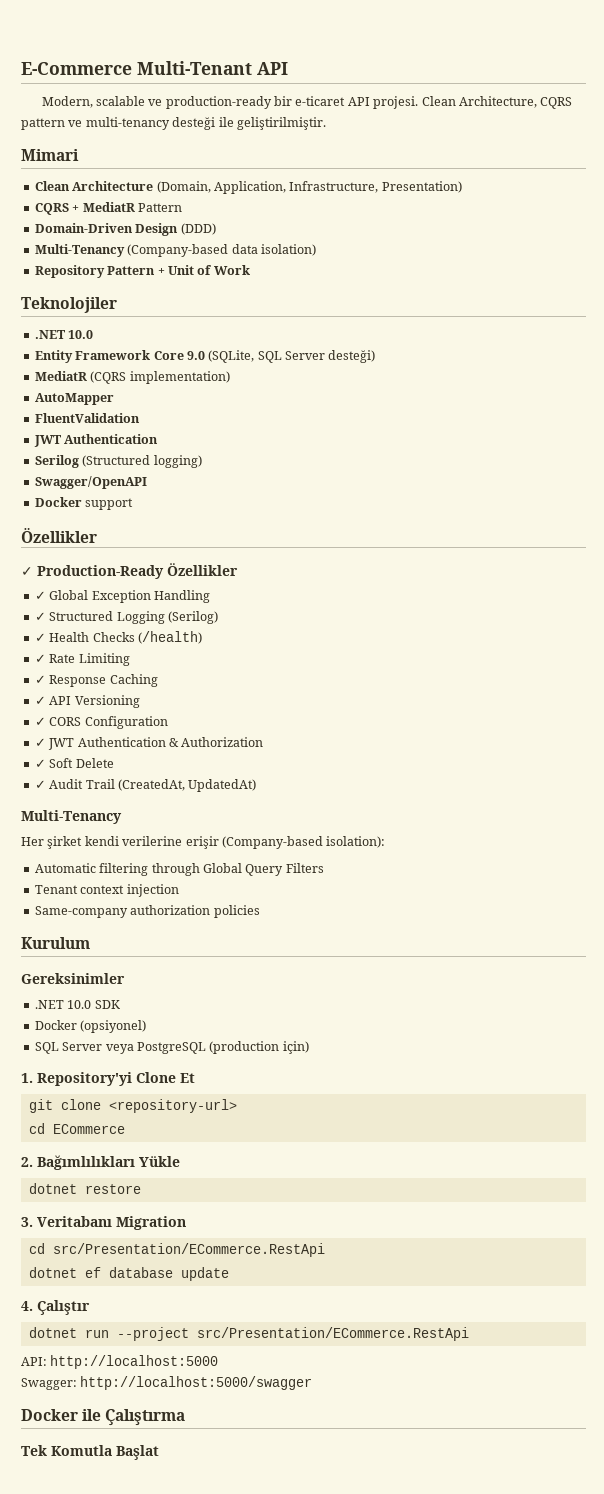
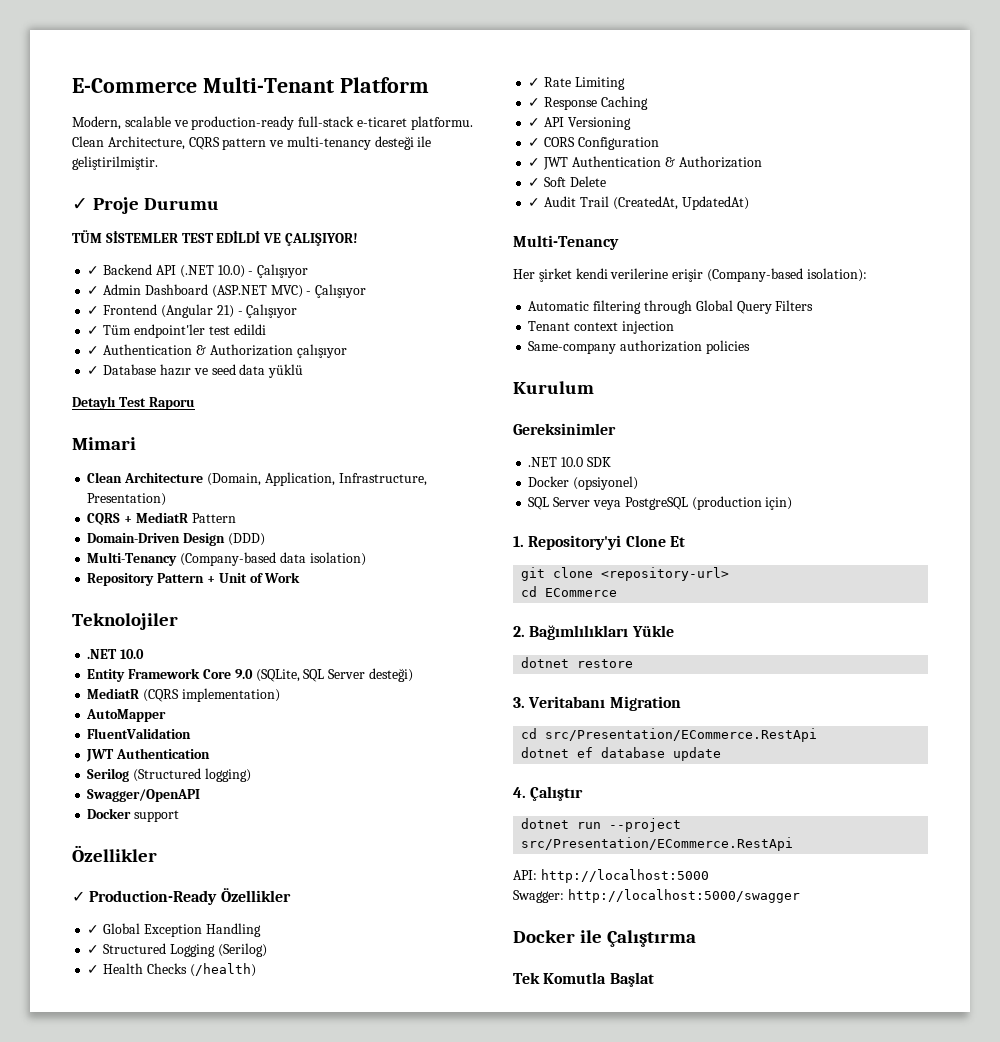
- E-Commerce Multi-Tenant API
+ E-Commerce Multi-Tenant Platform
- Modern, scalable ve production-ready bir e-ticaret API projesi.
+ Modern, scalable ve production-ready full-stack e-ticaret platformu.
+ ✓ Proje Durumu
+ TÜM SİSTEMLER TEST EDİLDİ VE ÇALIŞIYOR!
+ ✓ Backend API (.NET 10.0) - Çalışıyor
+ ✓ Admin Dashboard (ASP.NET MVC) - Çalışıyor
+ ✓ Frontend (Angular 21) - Çalışıyor
+ ✓ Tüm endpoint'ler test edildi
+ ✓ Authentication & Authorization çalışıyor
+ ✓ Database hazır ve seed data yüklü
+ Detaylı Test Raporu

